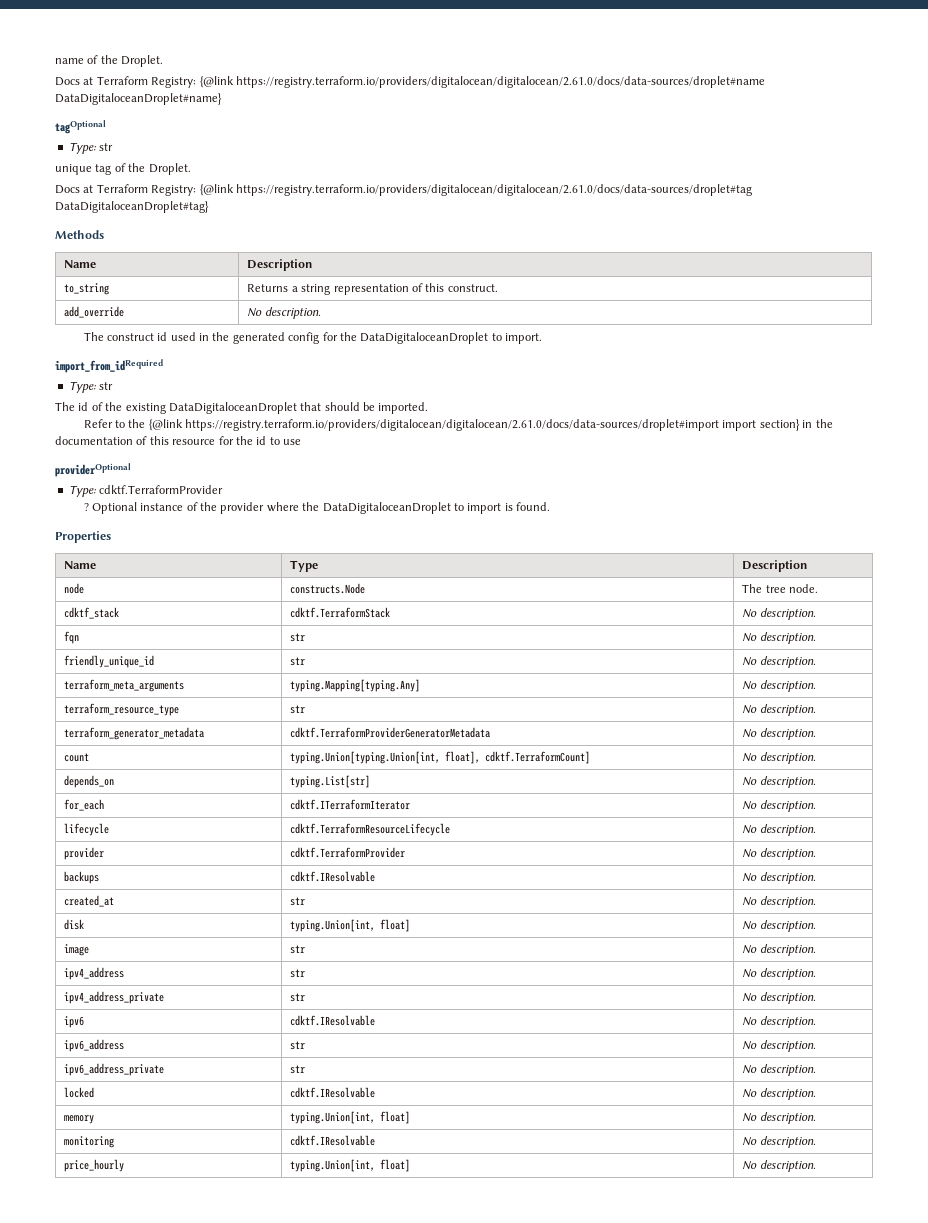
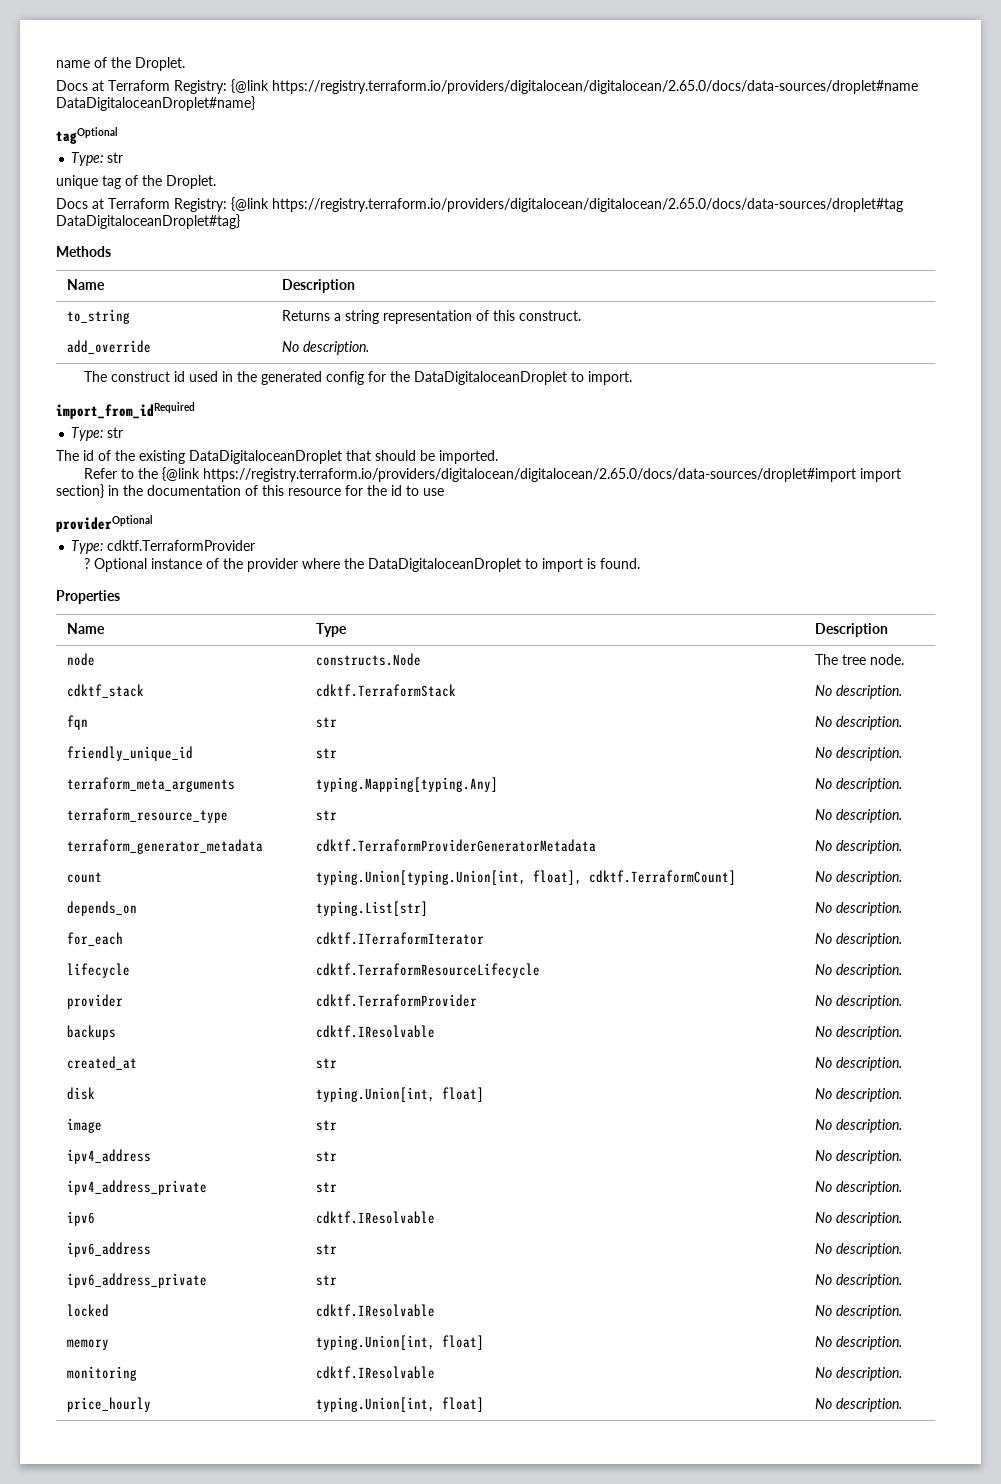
- Docs at Terraform Registry: {@link https://registry.terraform.io/providers/digitalocean/digitalocean/2.61.0/docs/data-sources/droplet#name DataDigitaloceanDroplet#name}
+ Docs at Terraform Registry: {@link https://registry.terraform.io/providers/digitalocean/digitalocean/2.65.0/docs/data-sources/droplet#name DataDigitaloceanDroplet#name}
- Docs at Terraform Registry: {@link https://registry.terraform.io/providers/digitalocean/digitalocean/2.61.0/docs/data-sources/droplet#tag DataDigitaloceanDroplet#tag}
+ Docs at Terraform Registry: {@link https://registry.terraform.io/providers/digitalocean/digitalocean/2.65.0/docs/data-sources/droplet#tag DataDigitaloceanDroplet#tag}
- Refer to the {@link https://registry.terraform.io/providers/digitalocean/digitalocean/2.61.0/docs/data-sources/droplet#import import section} in the documentation of this resource for the id to use
+ Refer to the {@link https://registry.terraform.io/providers/digitalocean/digitalocean/2.65.0/docs/data-sources/droplet#import import section} in the documentation of this resource for the id to use

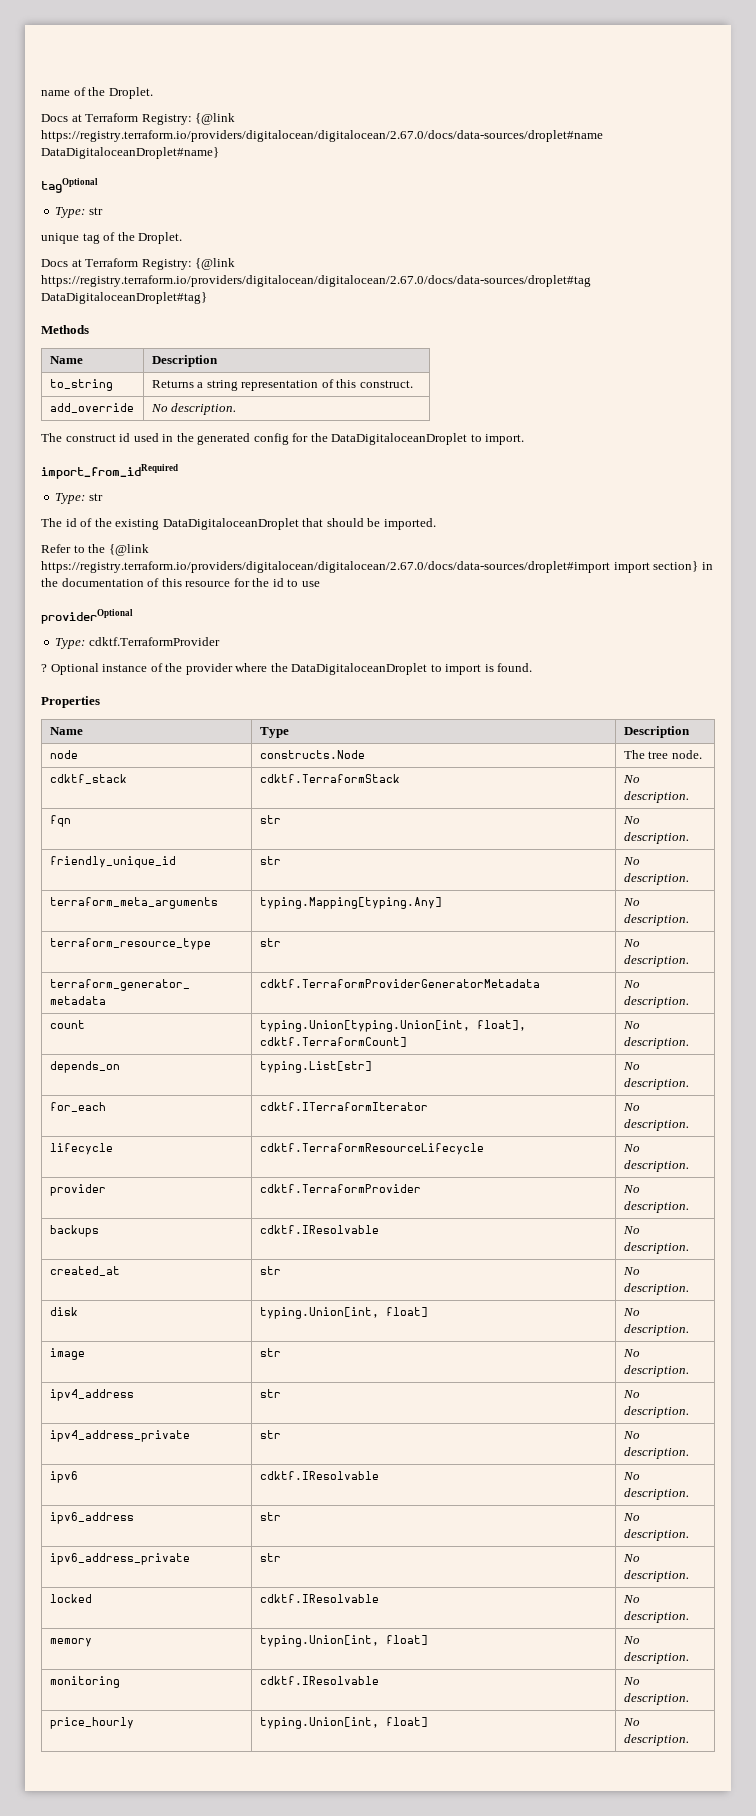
- Docs at Terraform Registry: {@link https://registry.terraform.io/providers/digitalocean/digitalocean/2.65.0/docs/data-sources/droplet#name DataDigitaloceanDroplet#name}
+ Docs at Terraform Registry: {@link https://registry.terraform.io/providers/digitalocean/digitalocean/2.67.0/docs/data-sources/droplet#name DataDigitaloceanDroplet#name}
- Docs at Terraform Registry: {@link https://registry.terraform.io/providers/digitalocean/digitalocean/2.65.0/docs/data-sources/droplet#tag DataDigitaloceanDroplet#tag}
+ Docs at Terraform Registry: {@link https://registry.terraform.io/providers/digitalocean/digitalocean/2.67.0/docs/data-sources/droplet#tag DataDigitaloceanDroplet#tag}
- Refer to the {@link https://registry.terraform.io/providers/digitalocean/digitalocean/2.65.0/docs/data-sources/droplet#import import section} in the documentation of this resource for the id to use
+ Refer to the {@link https://registry.terraform.io/providers/digitalocean/digitalocean/2.67.0/docs/data-sources/droplet#import import section} in the documentation of this resource for the id to use

